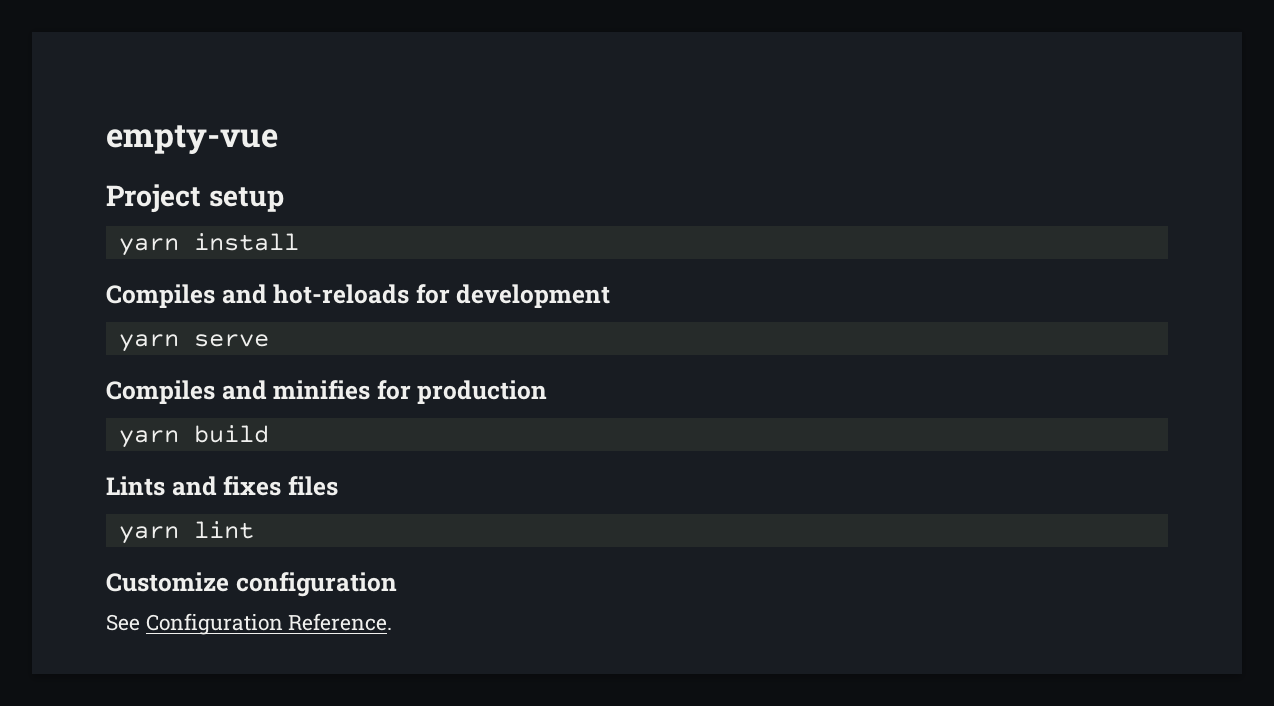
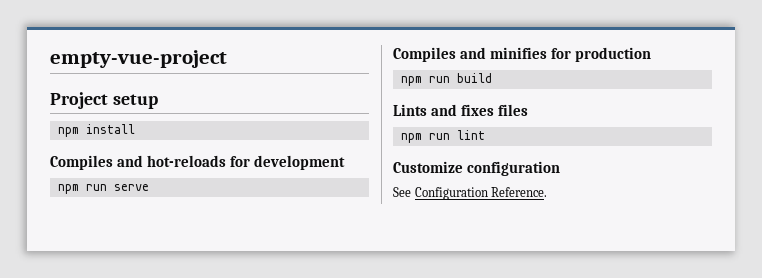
- empty-vue
+ empty-vue-project
- yarn install
+ npm install
- yarn serve
+ npm run serve
- yarn build
+ npm run build
- yarn lint
+ npm run lint

